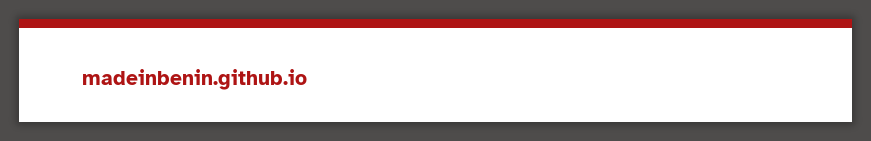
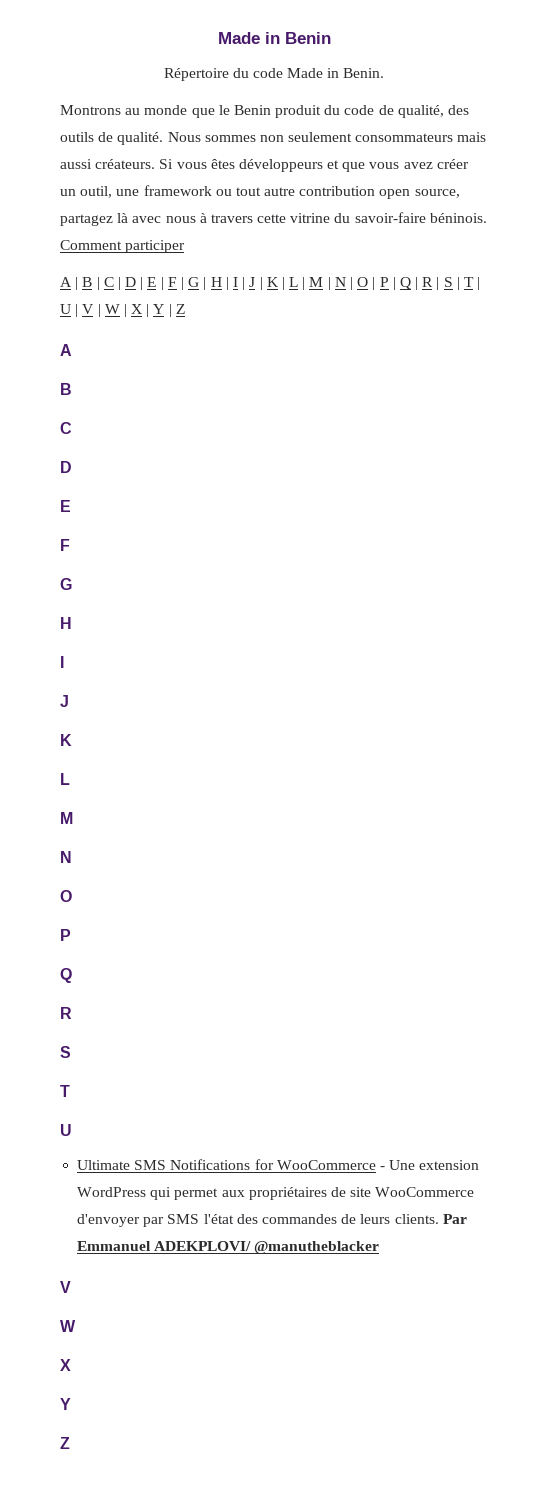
- madeinbenin.github.io
+ Made in Benin
+ Répertoire du code Made in Benin.
+ Montrons au monde que le Benin produit du code de qualité, des outils de qualité. Nous sommes non seulement consommateurs mais aussi créateurs. Si vous êtes développeurs et que vous avez créer un outil, une framework ou tout autre contribution open source, partagez là avec nous à travers cette vitrine du savoir-faire béninois. Comment participer
+ A | B | C | D | E | F | G | H | I | J | K | L | M | N | O | P | Q | R | S | T | U | V | W | X | Y | Z
+ A
+ B
+ C
+ D
+ E
+ F
+ G
+ H
+ I
+ J
+ K
+ L
+ M
+ N
+ O
+ P
+ Q
+ R
+ S
+ T
+ U
+ Ultimate SMS Notifications for WooCommerce - Une extension WordPress qui permet aux propriétaires de site WooCommerce d'envoyer par SMS l'état des commandes de leurs clients. Par Emmanuel ADEKPLOVI/ @manutheblacker
+ V
+ W
+ X
+ Y
+ Z

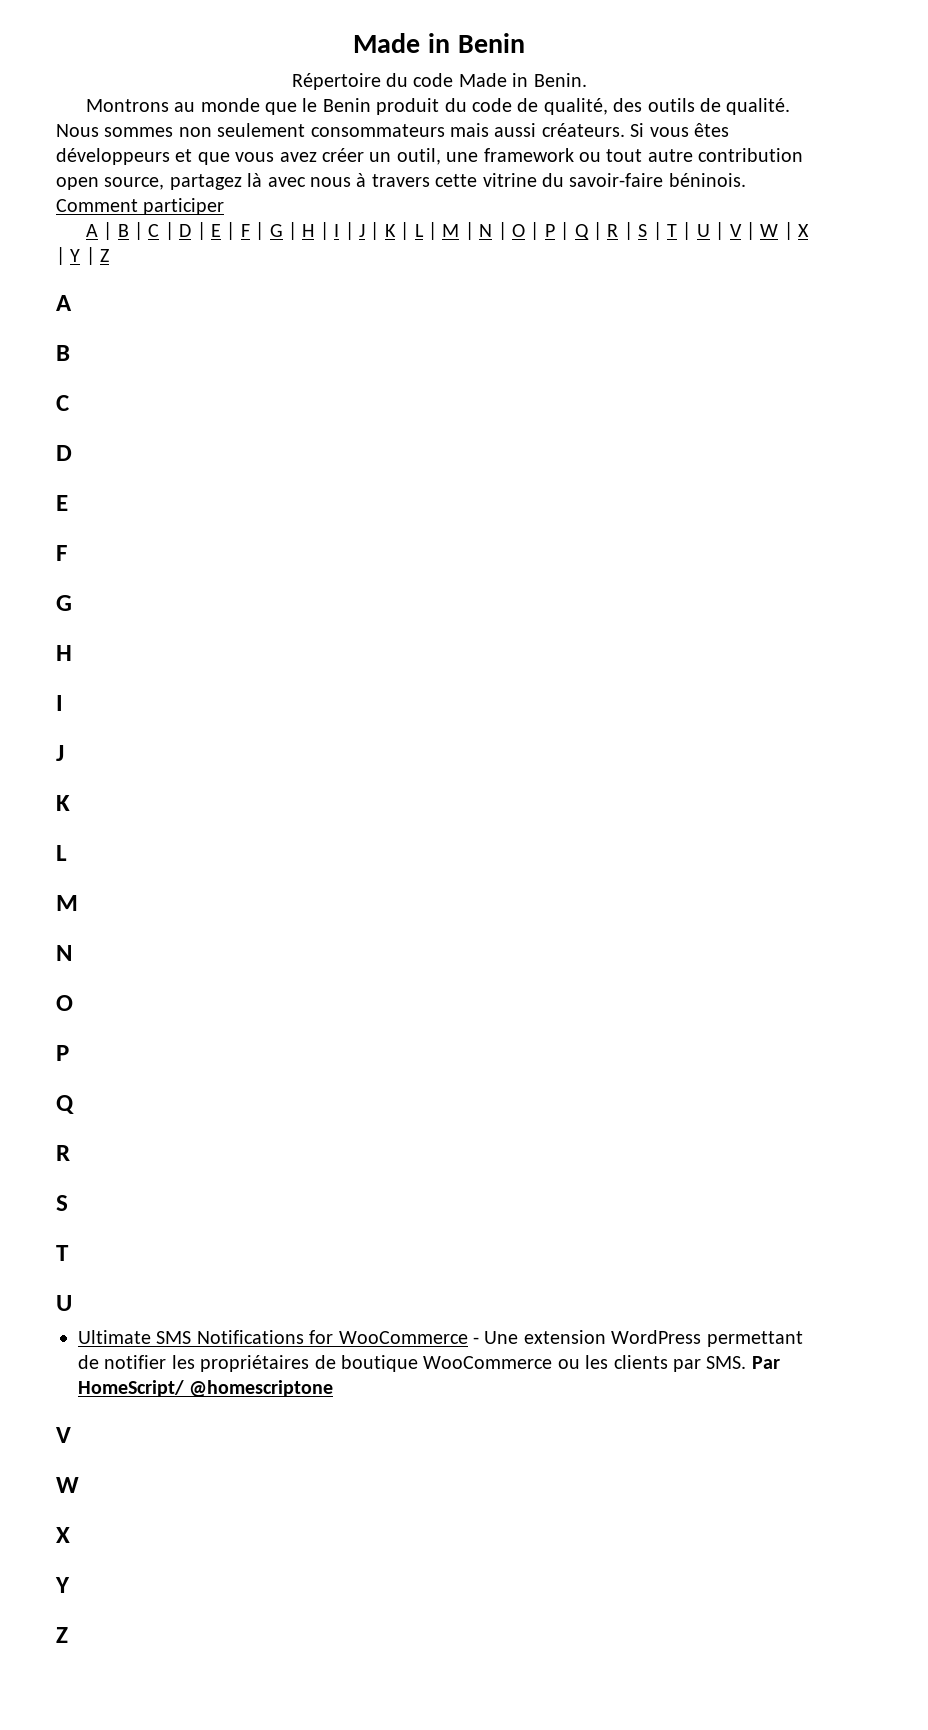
- Ultimate SMS Notifications for WooCommerce - Une extension WordPress qui permet aux propriétaires de site WooCommerce d'envoyer par SMS l'état des commandes de leurs clients. Par Emmanuel ADEKPLOVI/ @manutheblacker
+ Ultimate SMS Notifications for WooCommerce - Une extension WordPress permettant de notifier les propriétaires de boutique WooCommerce ou les clients par SMS. Par HomeScript/ @homescriptone

